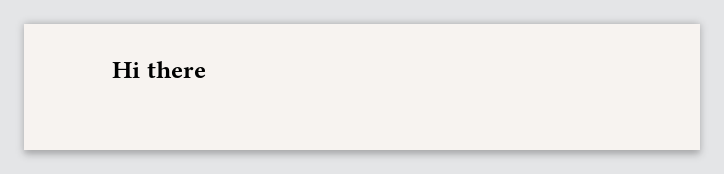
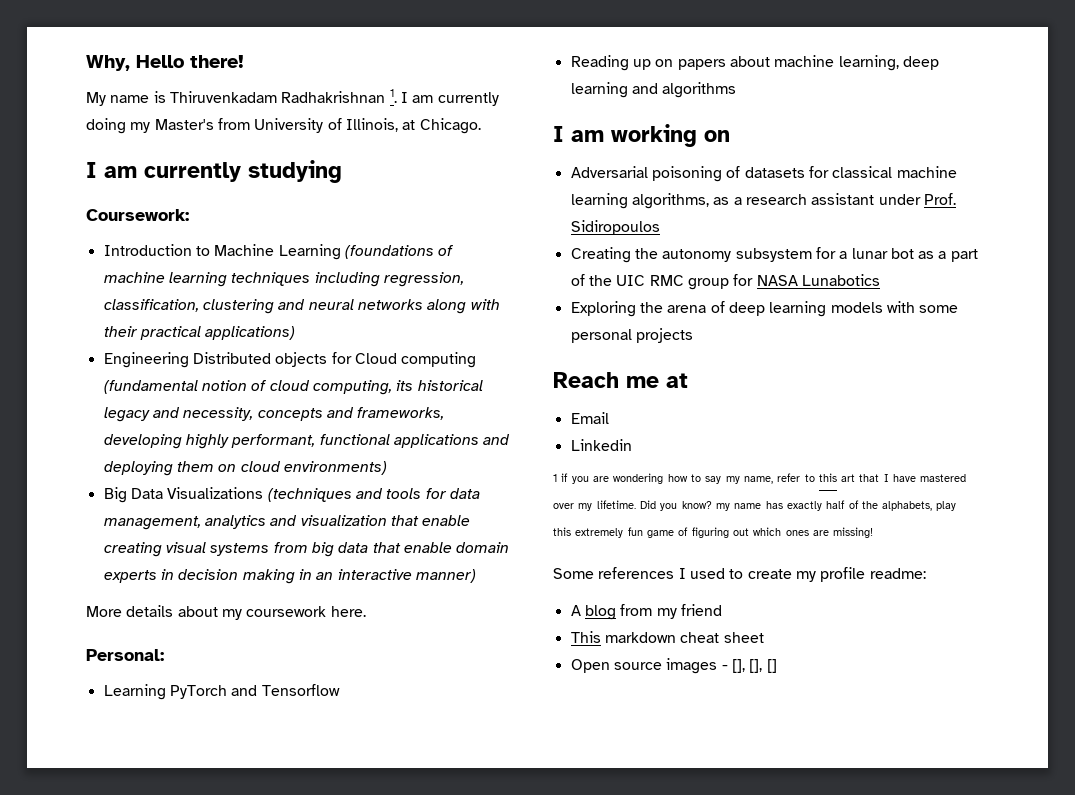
- Hi there
+ Why, Hello there!
+ My name is Thiruvenkadam Radhakrishnan 1. I am currently doing my Master's from University of Illinois, at Chicago.
+ I am currently studying
+ Coursework:
+ Introduction to Machine Learning (foundations of machine learning techniques including regression, classification, clustering and neural networks along with their practical applications)
+ Engineering Distributed objects for Cloud computing (fundamental notion of cloud computing, its historical legacy and necessity, concepts and frameworks, developing highly performant, functional applications and deploying them on cloud environments)
+ Big Data Visualizations (techniques and tools for data management, analytics and visualization that enable creating visual systems from big data that enable domain experts in decision making in an interactive manner)
+ More details about my coursework here.
+ Personal:
+ Learning PyTorch and Tensorflow
+ Reading up on papers about machine learning, deep learning and algorithms
+ I am working on
+ Adversarial poisoning of datasets for classical machine learning algorithms, as a research assistant under Prof. Sidiropoulos
+ Creating the autonomy subsystem for a lunar bot as a part of the UIC RMC group for NASA Lunabotics
+ Exploring the arena of deep learning models with some personal projects
+ Reach me at
+ Email
+ Linkedin
+ 1 if you are wondering how to say my name, refer to this art that I have mastered over my lifetime. Did you know? my name has exactly half of the alphabets, play this extremely fun game of figuring out which ones are missing!
+ Some references I used to create my profile readme:
+ A blog from my friend
+ This markdown cheat sheet
+ Open source images - [], [], []

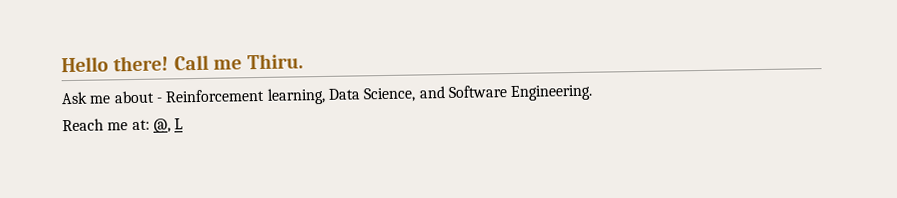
- Why, Hello there!
- My name is Thiruvenkadam Radhakrishnan 1. I am currently doing my Master's from University of Illinois, at Chicago.
- I am currently studying
- Coursework:
- Introduction to Machine Learning (foundations of machine learning techniques including regression, classification, clustering and neural networks along with their practical applications)
- Engineering Distributed objects for Cloud computing (fundamental notion of cloud computing, its historical legacy and necessity, concepts and frameworks, developing highly performant, functional applications and deploying them on cloud environments)
- Big Data Visualizations (techniques and tools for data management, analytics and visualization that enable creating visual systems from big data that enable domain experts in decision making in an interactive manner)
- More details about my coursework here.
- Personal:
- Learning PyTorch and Tensorflow
- Reading up on papers about machine learning, deep learning and algorithms
- I am working on
- Adversarial poisoning of datasets for classical machine learning algorithms, as a research assistant under Prof. Sidiropoulos
- Creating the autonomy subsystem for a lunar bot as a part of the UIC RMC group for NASA Lunabotics
- Exploring the arena of deep learning models with some personal projects
- Reach me at
- Email
- Linkedin
- 1 if you are wondering how to say my name, refer to this art that I have mastered over my lifetime. Did you know? my name has exactly half of the alphabets, play this extremely fun game of figuring out which ones are missing!
- Some references I used to create my profile readme:
- A blog from my friend
- This markdown cheat sheet
- Open source images - [], [], []
+ Hello there! Call me Thiru.
+ Ask me about - Reinforcement learning, Data Science, and Software Engineering.
+ Reach me at: @, L

